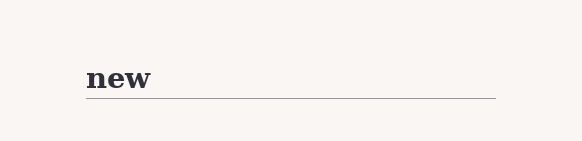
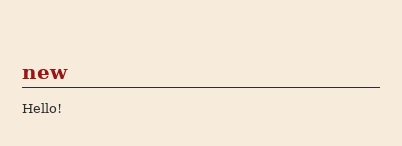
+ Hello!

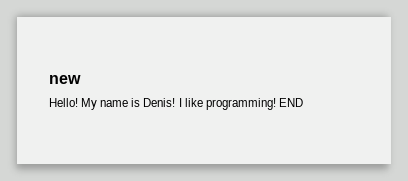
+ My name is Denis! I like programming! END

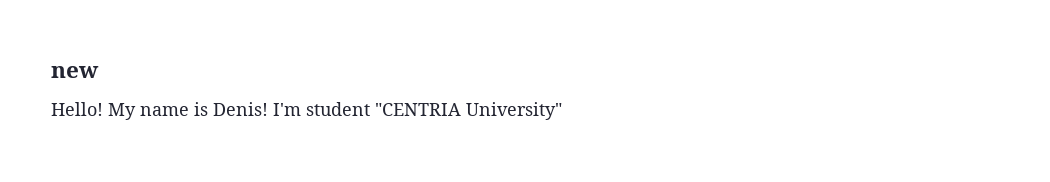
- I like programming! END
+ I'm student "CENTRIA University"

